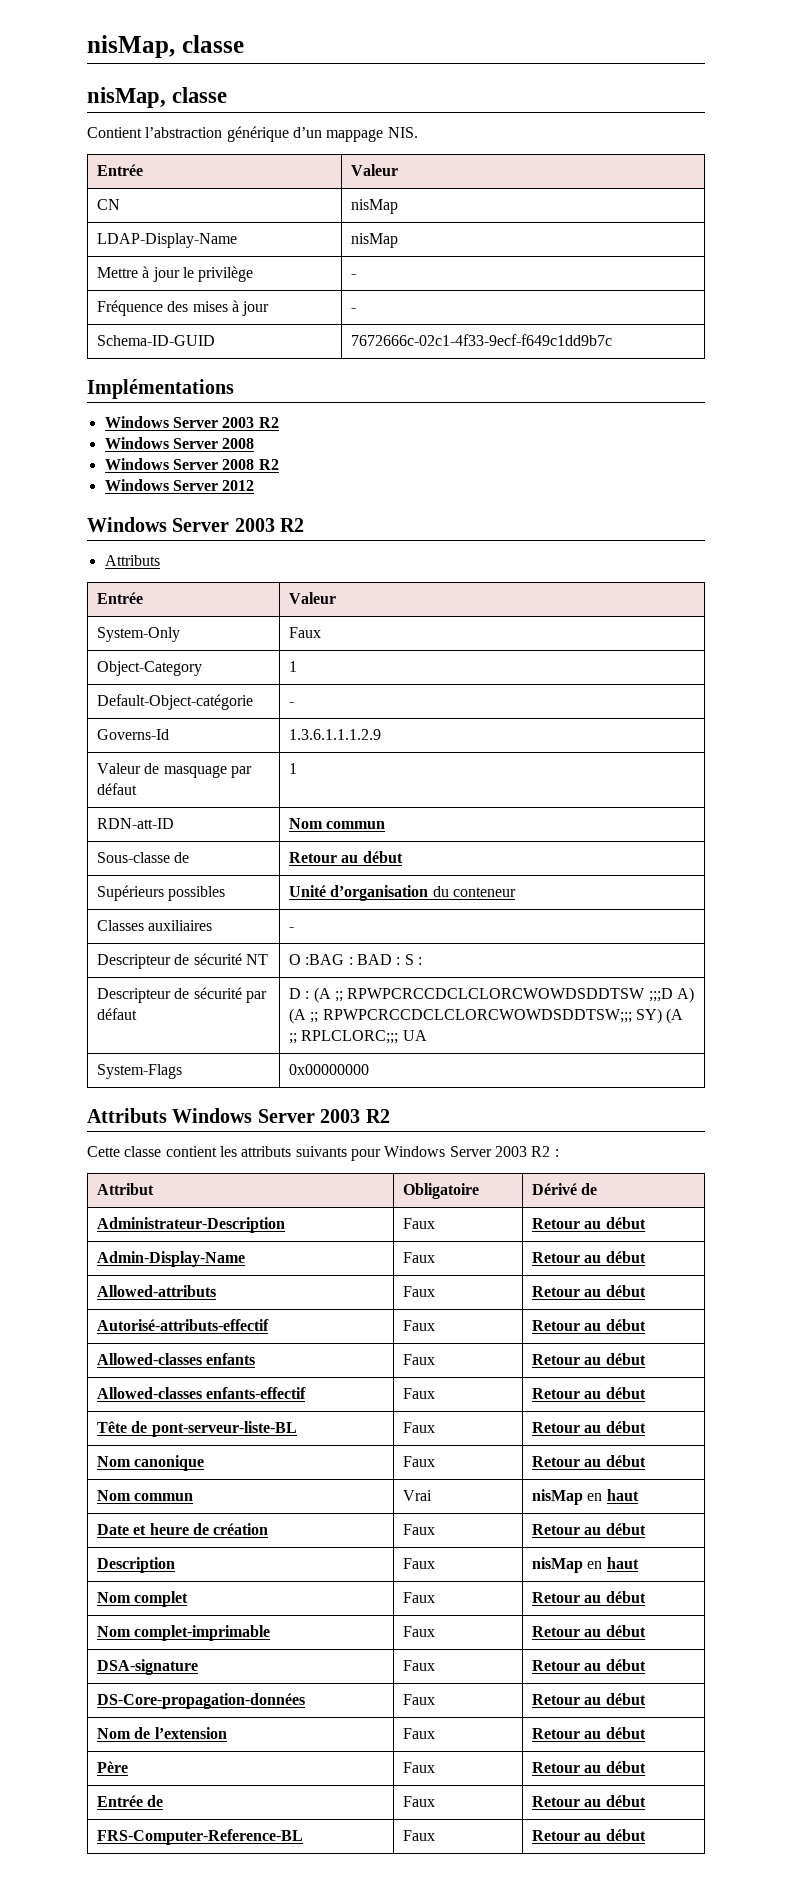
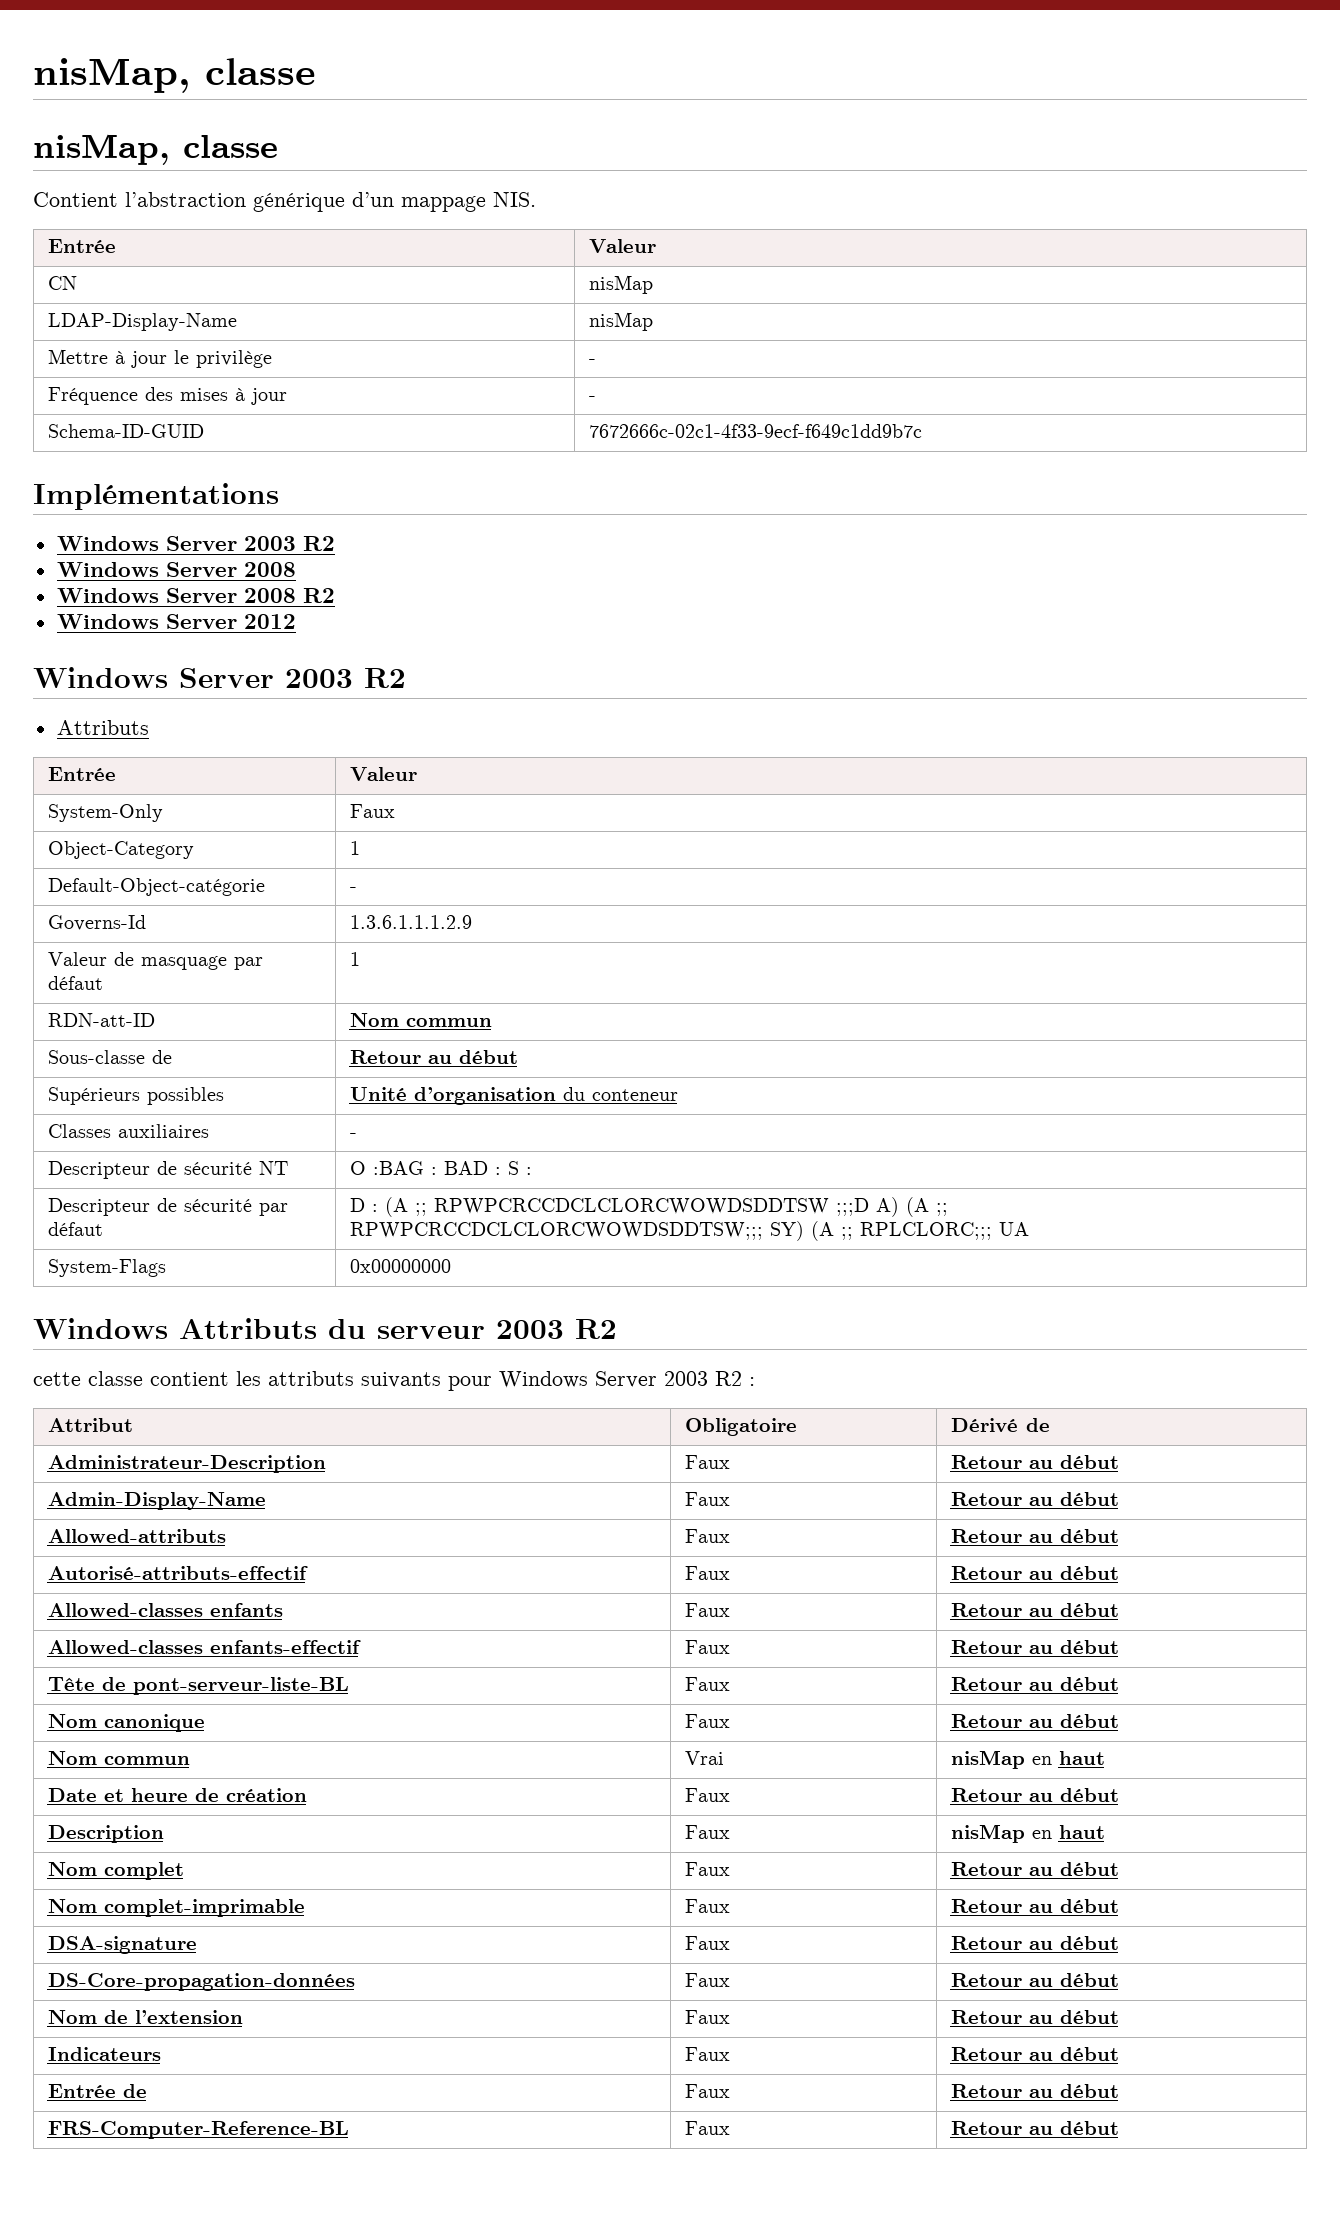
- Attributs Windows Server 2003 R2
- Cette classe contient les attributs suivants pour Windows Server 2003 R2 :
+ Windows Attributs du serveur 2003 R2
+ cette classe contient les attributs suivants pour Windows Server 2003 R2 :
- Père | Faux | Retour au début
+ Indicateurs | Faux | Retour au début

